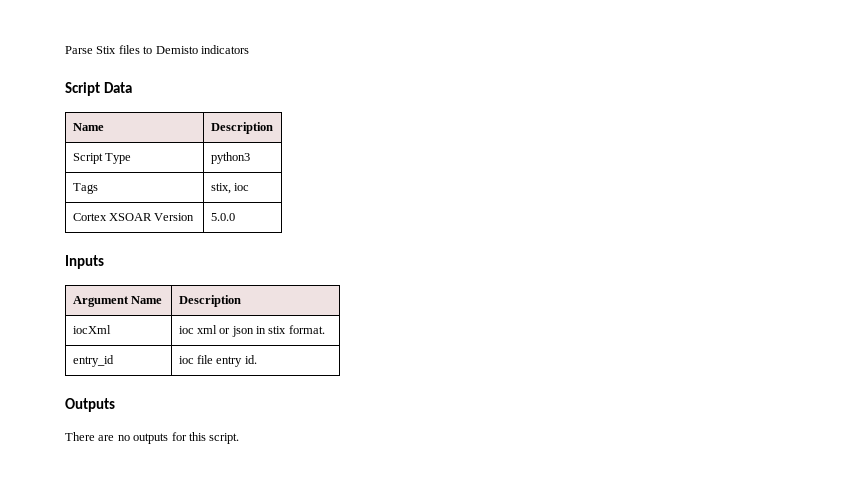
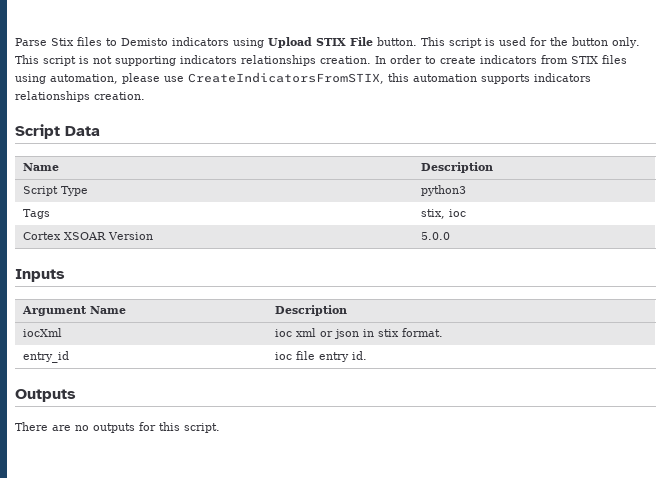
- Parse Stix files to Demisto indicators
+ Parse Stix files to Demisto indicators using Upload STIX File button. This script is used for the button only. This script is not supporting indicators relationships creation. In order to create indicators from STIX files using automation, please use CreateIndicatorsFromSTIX, this automation supports indicators relationships creation.

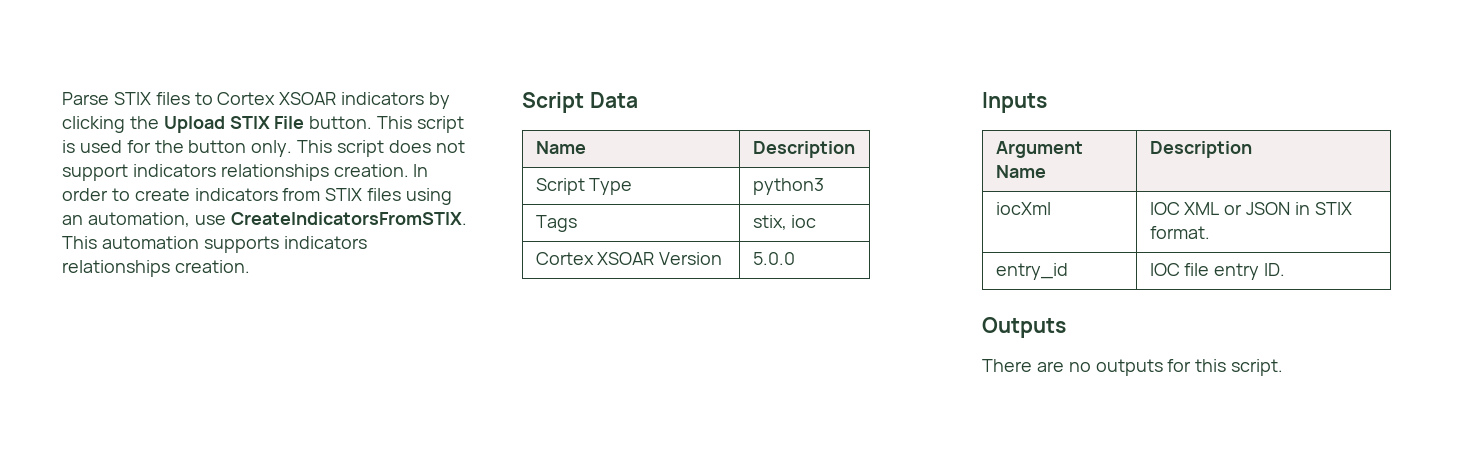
- Parse Stix files to Demisto indicators using Upload STIX File button.
+ Parse STIX files to Cortex XSOAR indicators by clicking the Upload STIX File button.
- This script is not supporting indicators relationships creation.
+ This script does not support indicators relationships creation.
- In order to create indicators from STIX files using automation, please use CreateIndicatorsFromSTIX, this automation supports indicators relationships creation.
+ In order to create indicators from STIX files using an automation, use CreateIndicatorsFromSTIX. This automation supports indicators relationships creation.
- iocXml | ioc xml or json in stix format.
+ iocXml | IOC XML or JSON in STIX format.
- entry_id | ioc file entry id.
+ entry_id | IOC file entry ID.

